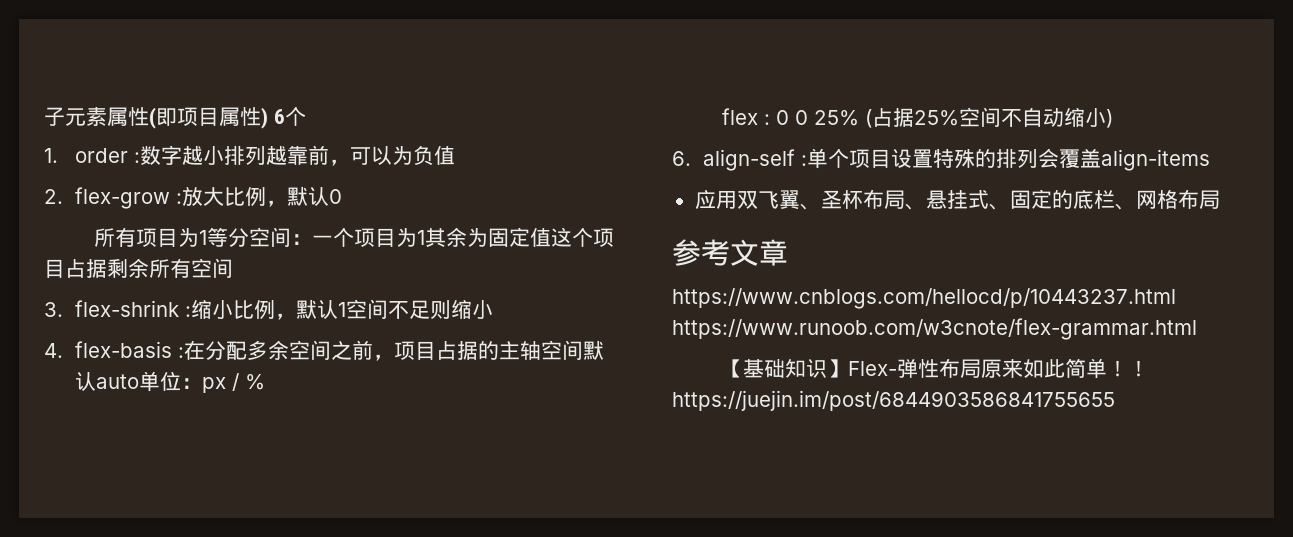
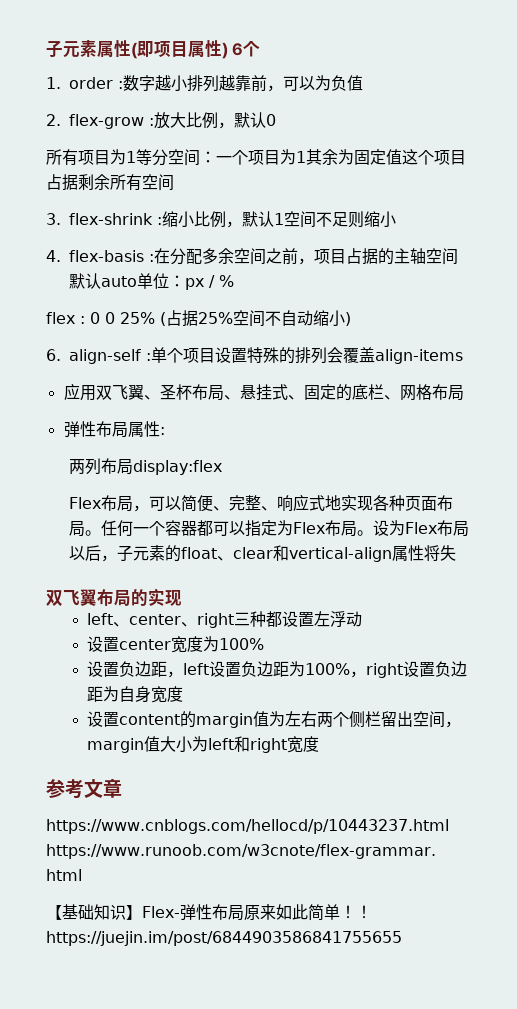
+ 弹性布局属性:
+ 两列布局display:flex
+ Flex布局，可以简便、完整、响应式地实现各种页面布局。任何一个容器都可以指定为Flex布局。设为Flex布局以后，子元素的float、clear和vertical-align属性将失
+ 双飞翼布局的实现
+ left、center、right三种都设置左浮动
+ 设置center宽度为100%
+ 设置负边距，left设置负边距为100%，right设置负边距为自身宽度
+ 设置content的margin值为左右两个侧栏留出空间，margin值大小为left和right宽度

